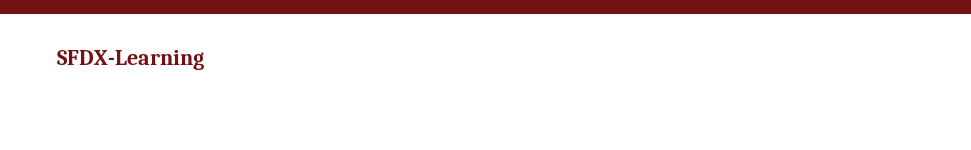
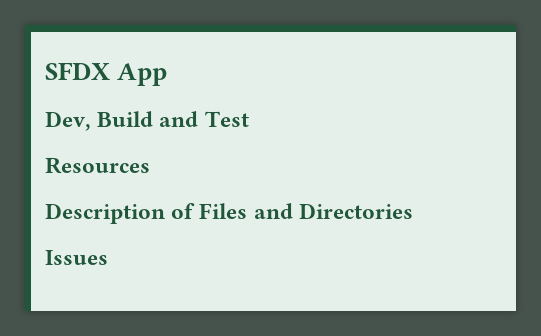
- SFDX-Learning
+ SFDX App
+ Dev, Build and Test
+ Resources
+ Description of Files and Directories
+ Issues

